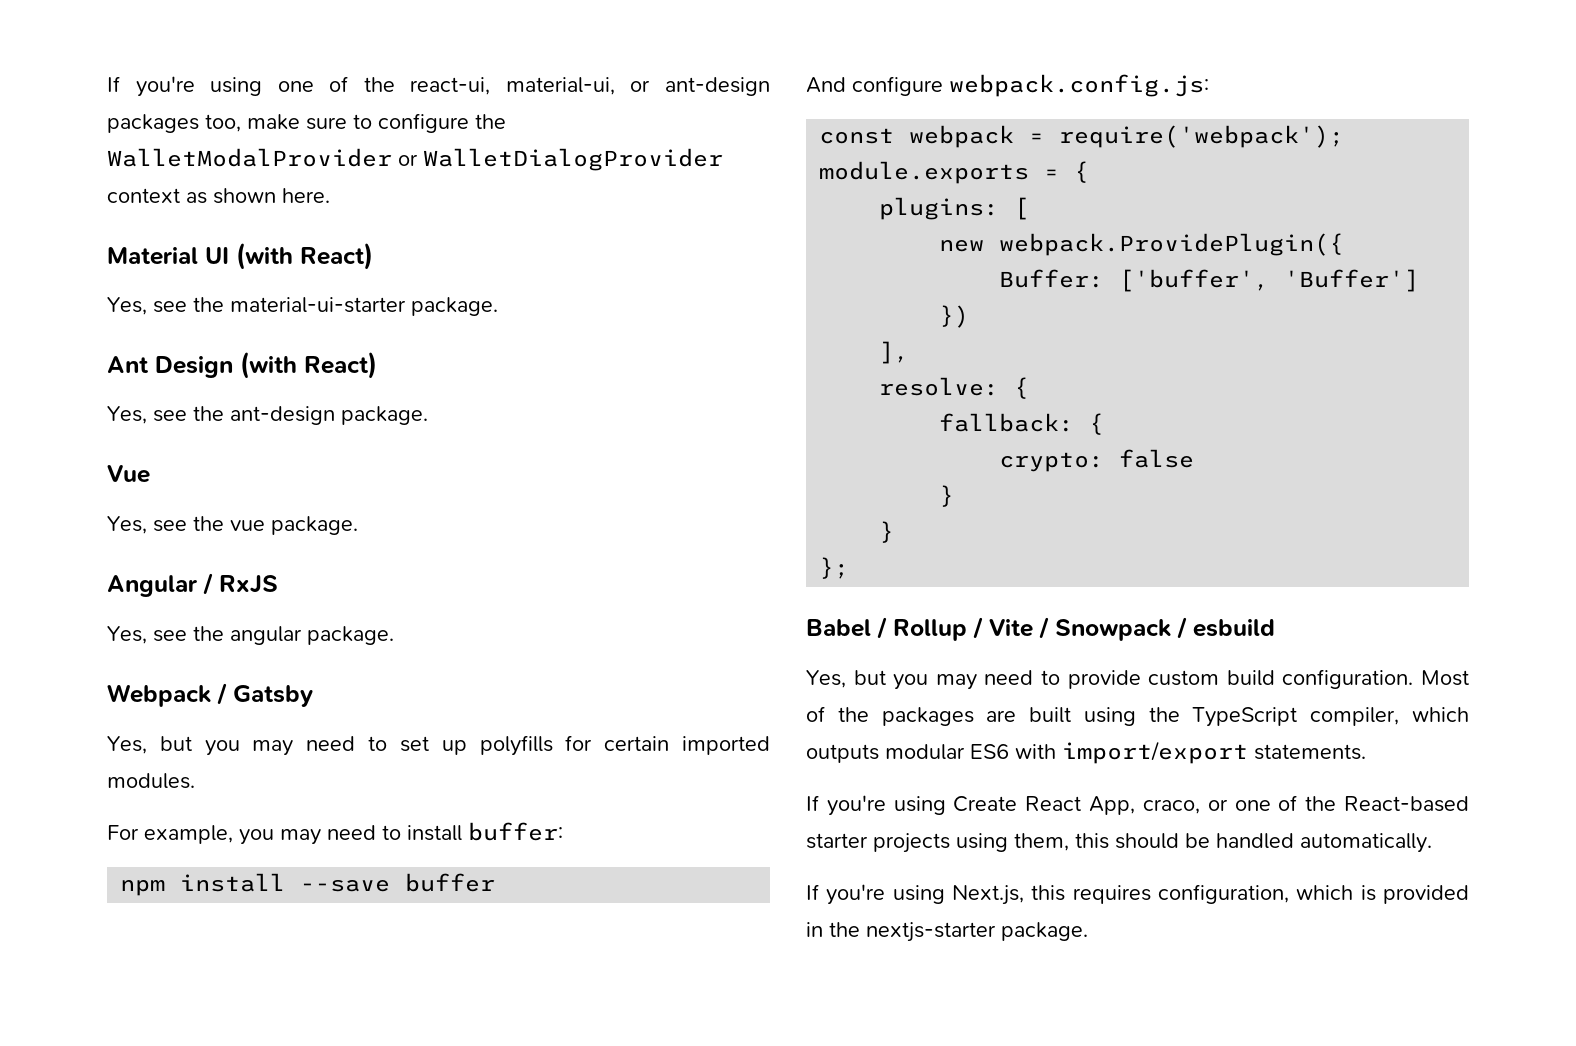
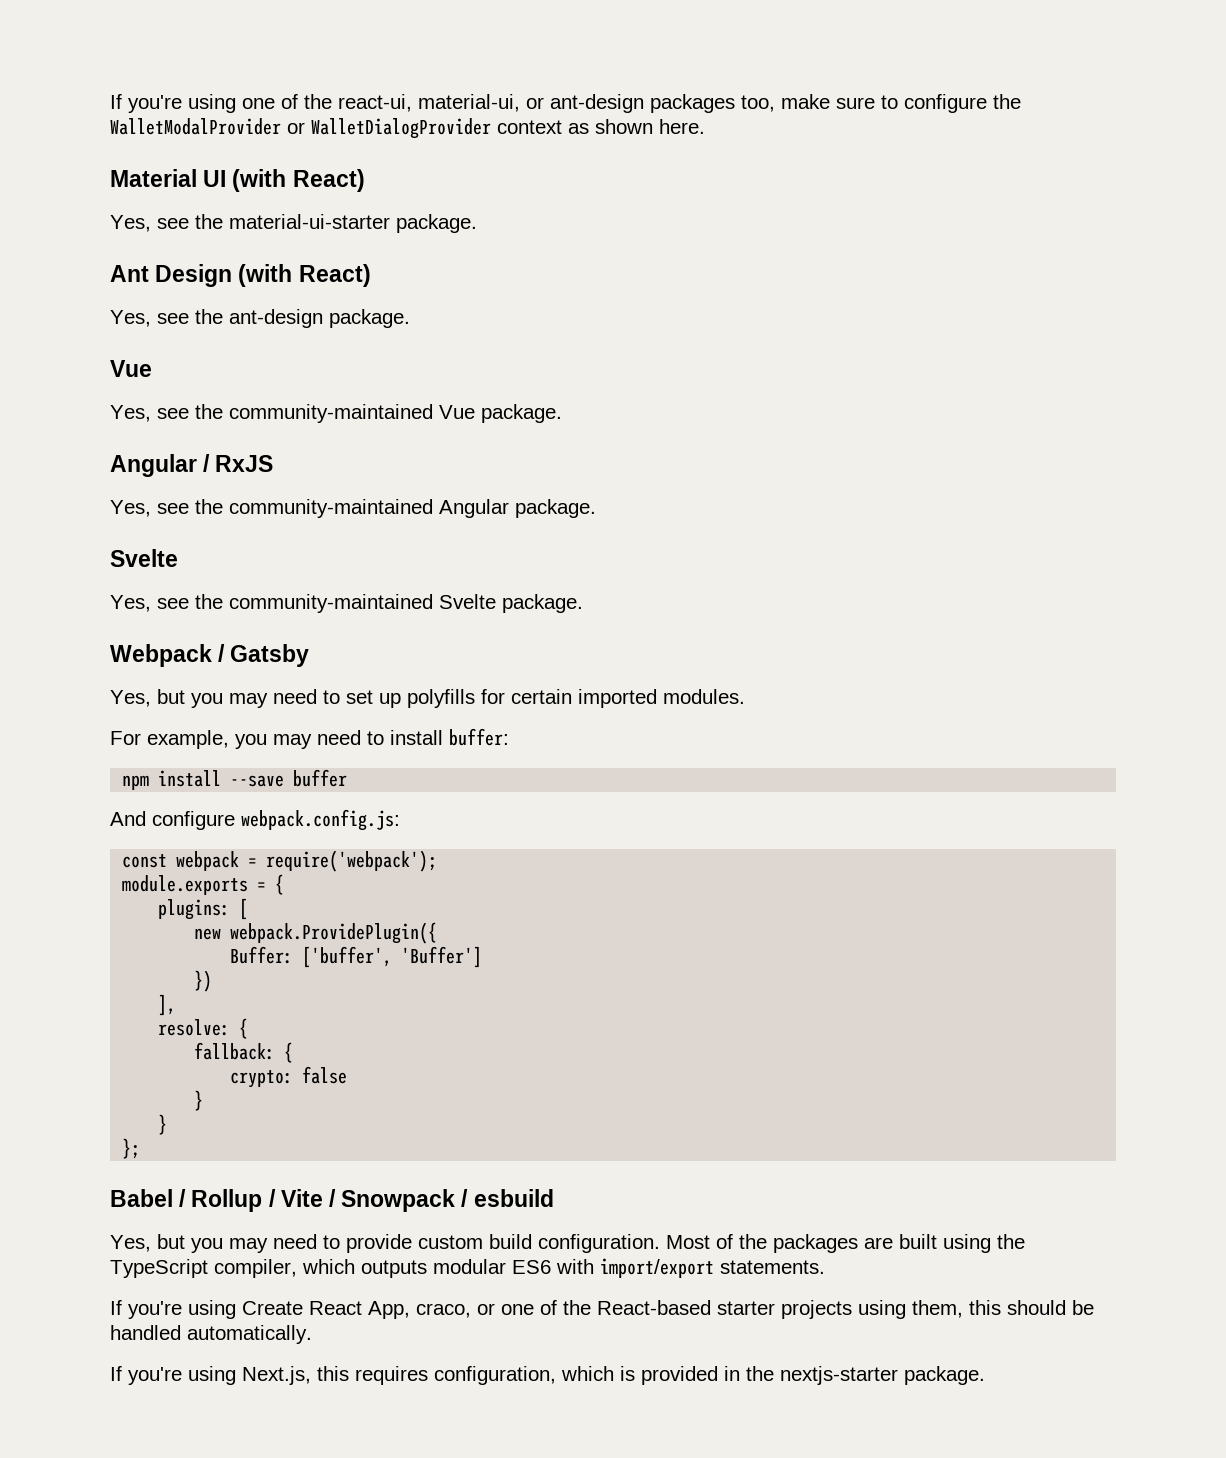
- Yes, see the vue package.
+ Yes, see the community-maintained Vue package.
- Yes, see the angular package.
+ Yes, see the community-maintained Angular package.
+ Svelte
+ Yes, see the community-maintained Svelte package.

